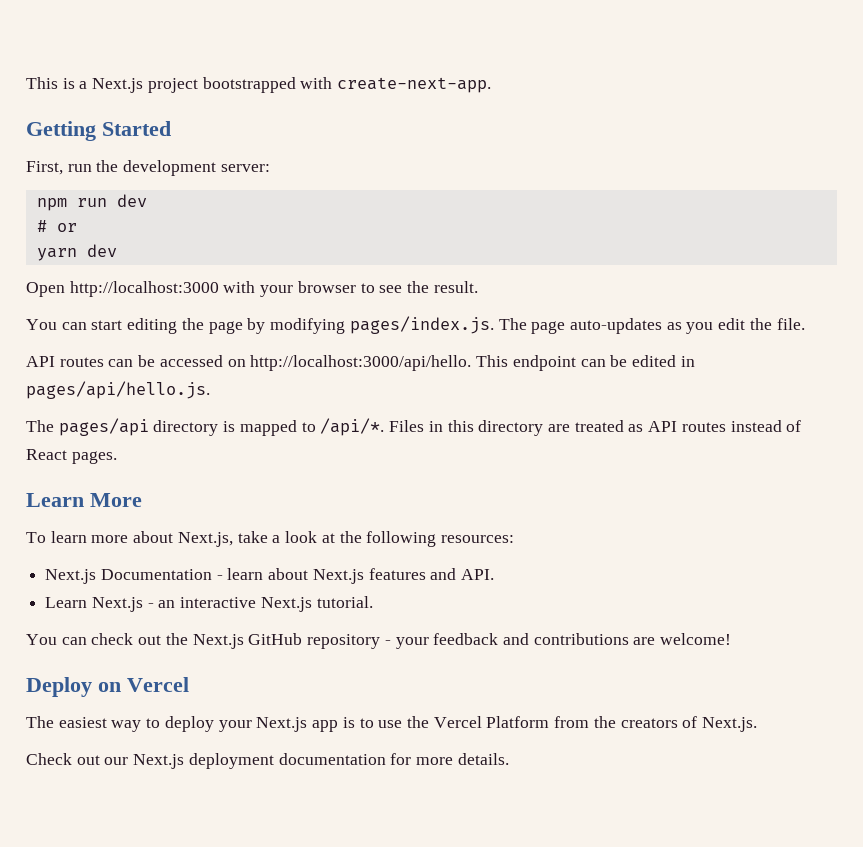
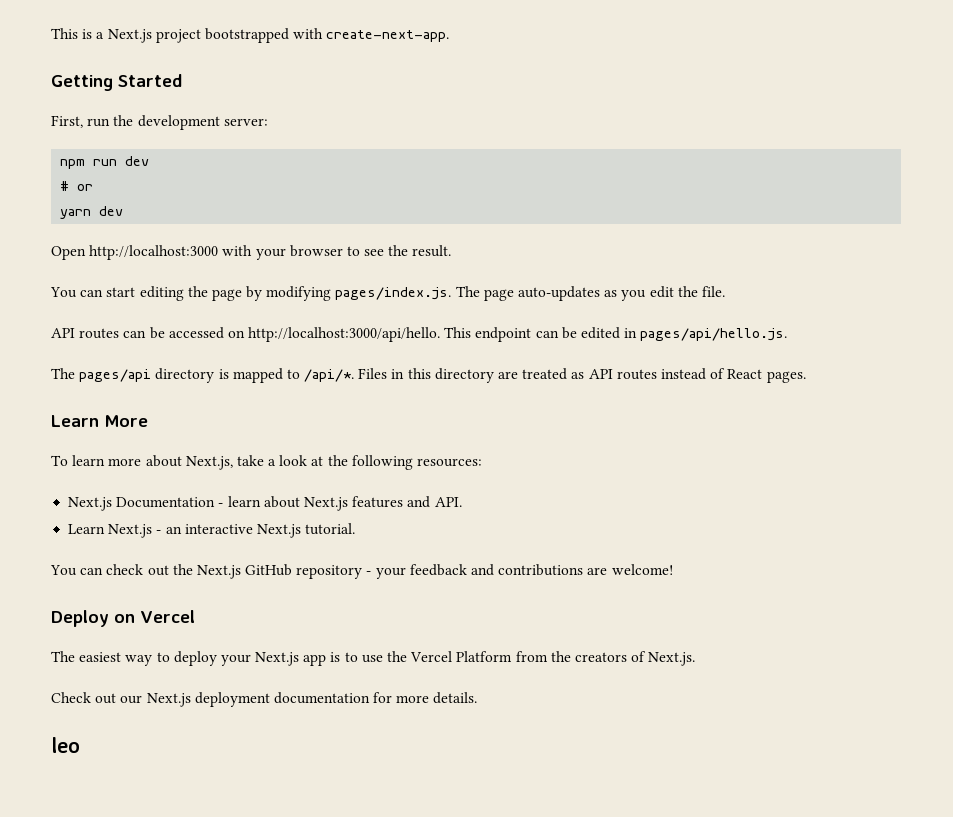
+ leo

